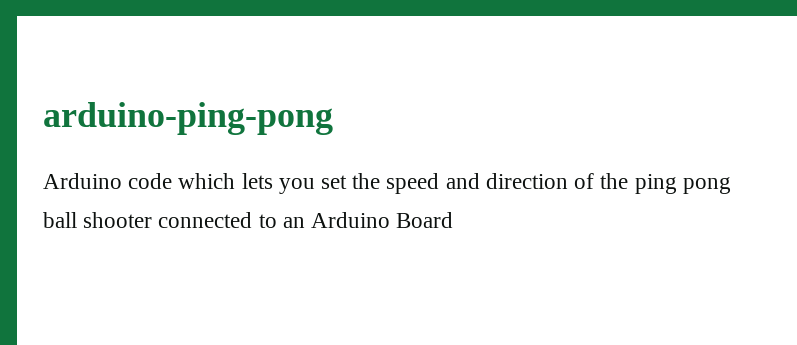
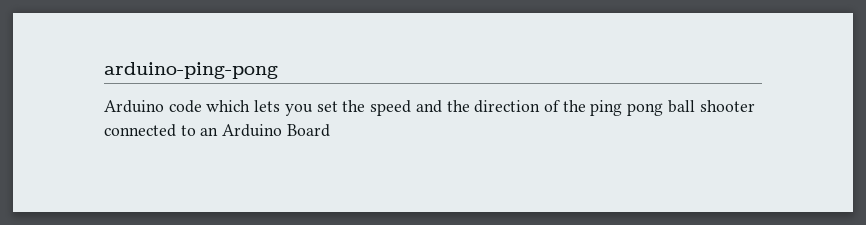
- Arduino code which lets you set the speed and direction of the ping pong ball shooter connected to an Arduino Board
+ Arduino code which lets you set the speed and the direction of the ping pong ball shooter connected to an Arduino Board

